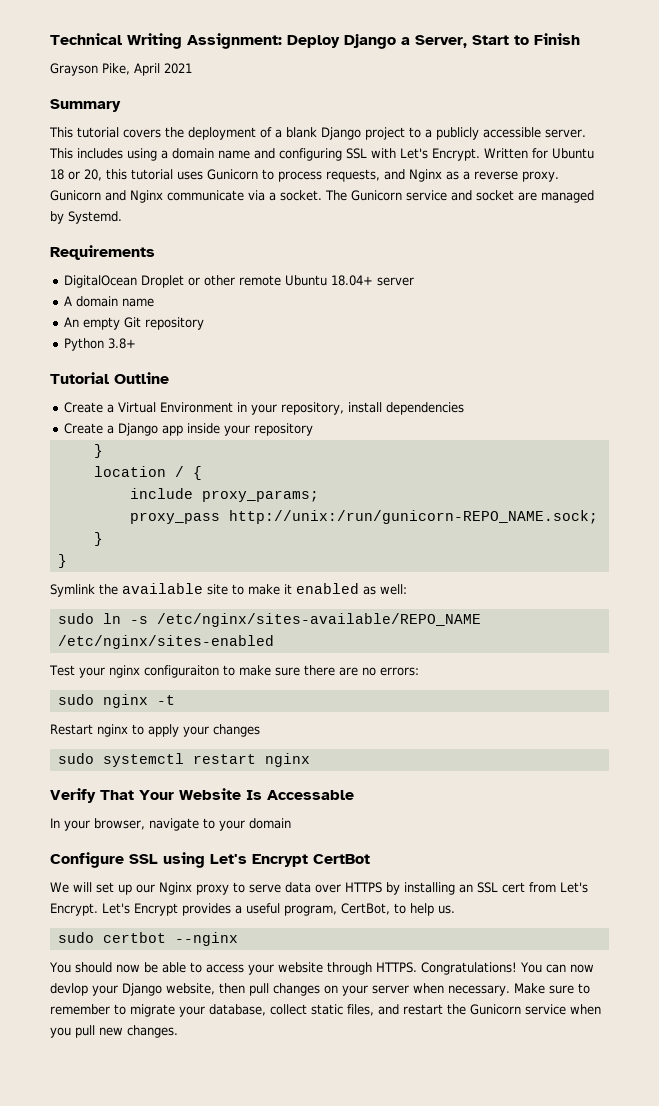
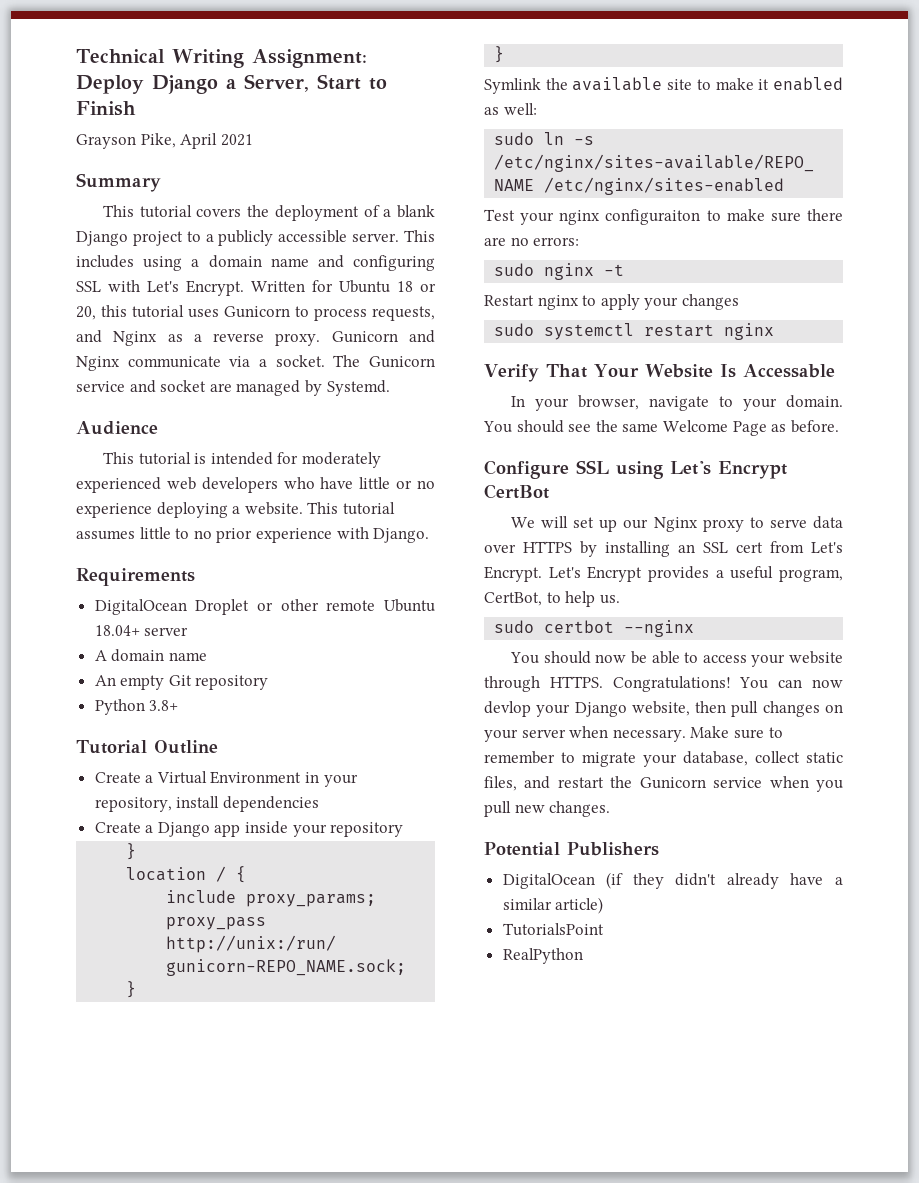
+ Audience
+ This tutorial is intended for moderately experienced web developers who have little or no experience deploying a website. This tutorial assumes little to no prior experience with Django.
- In your browser, navigate to your domain
+ In your browser, navigate to your domain. You should see the same Welcome Page as before.
+ Potential Publishers
+ DigitalOcean (if they didn't already have a similar article)
+ TutorialsPoint
+ RealPython

